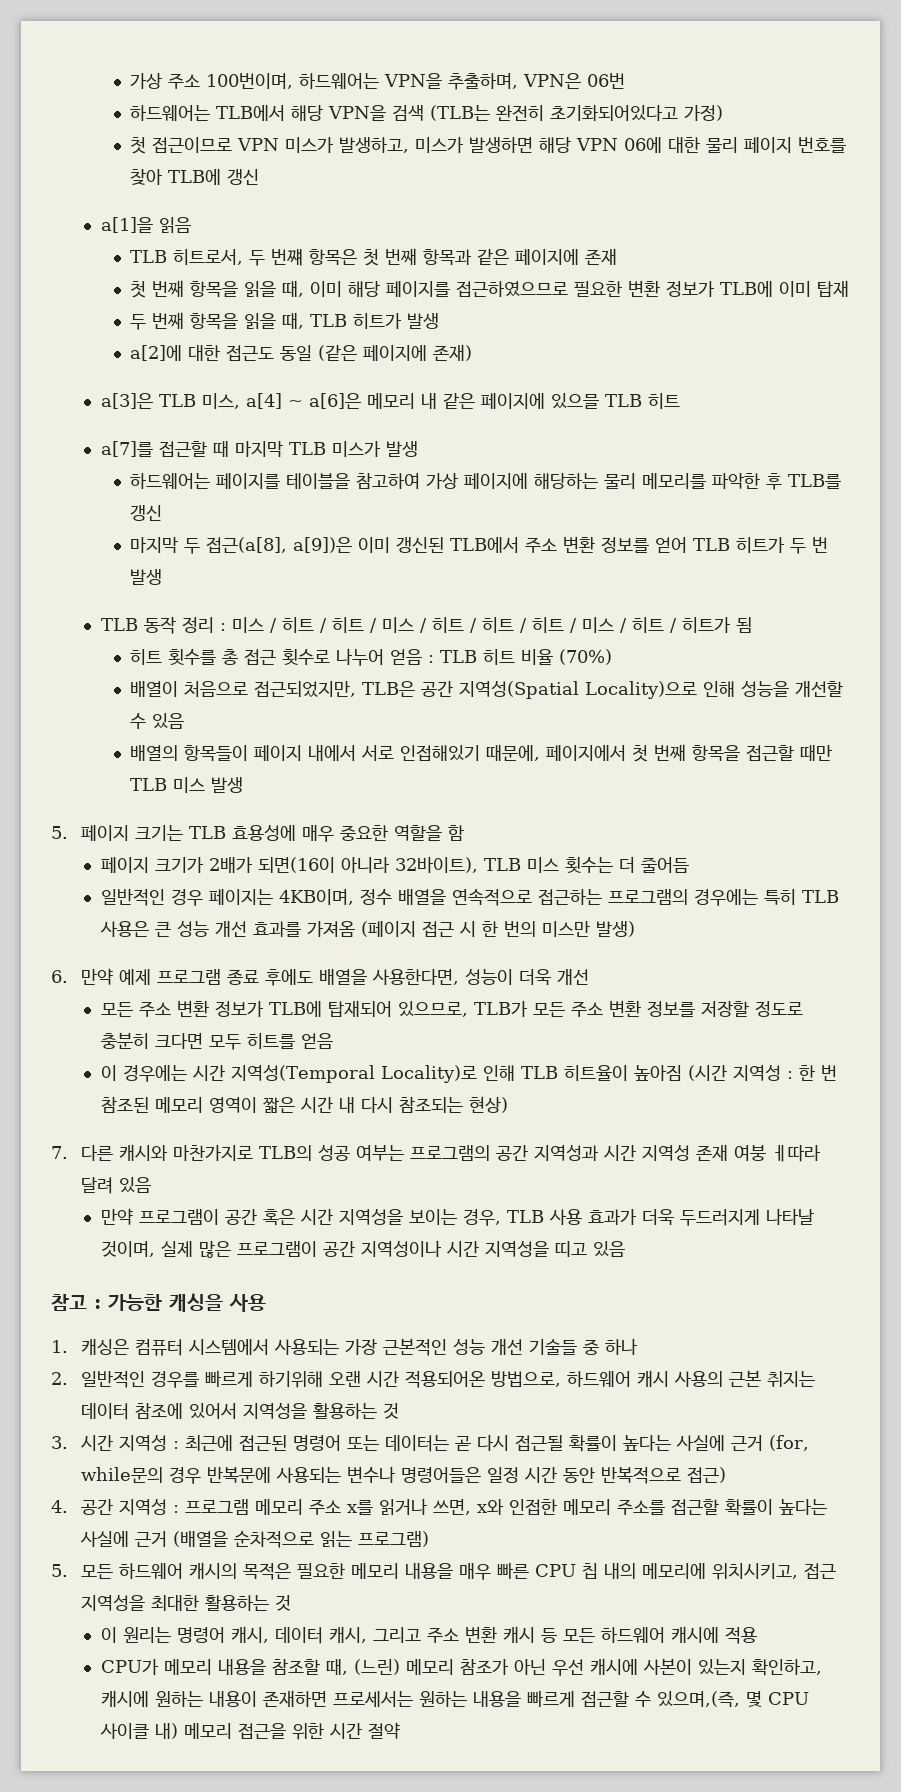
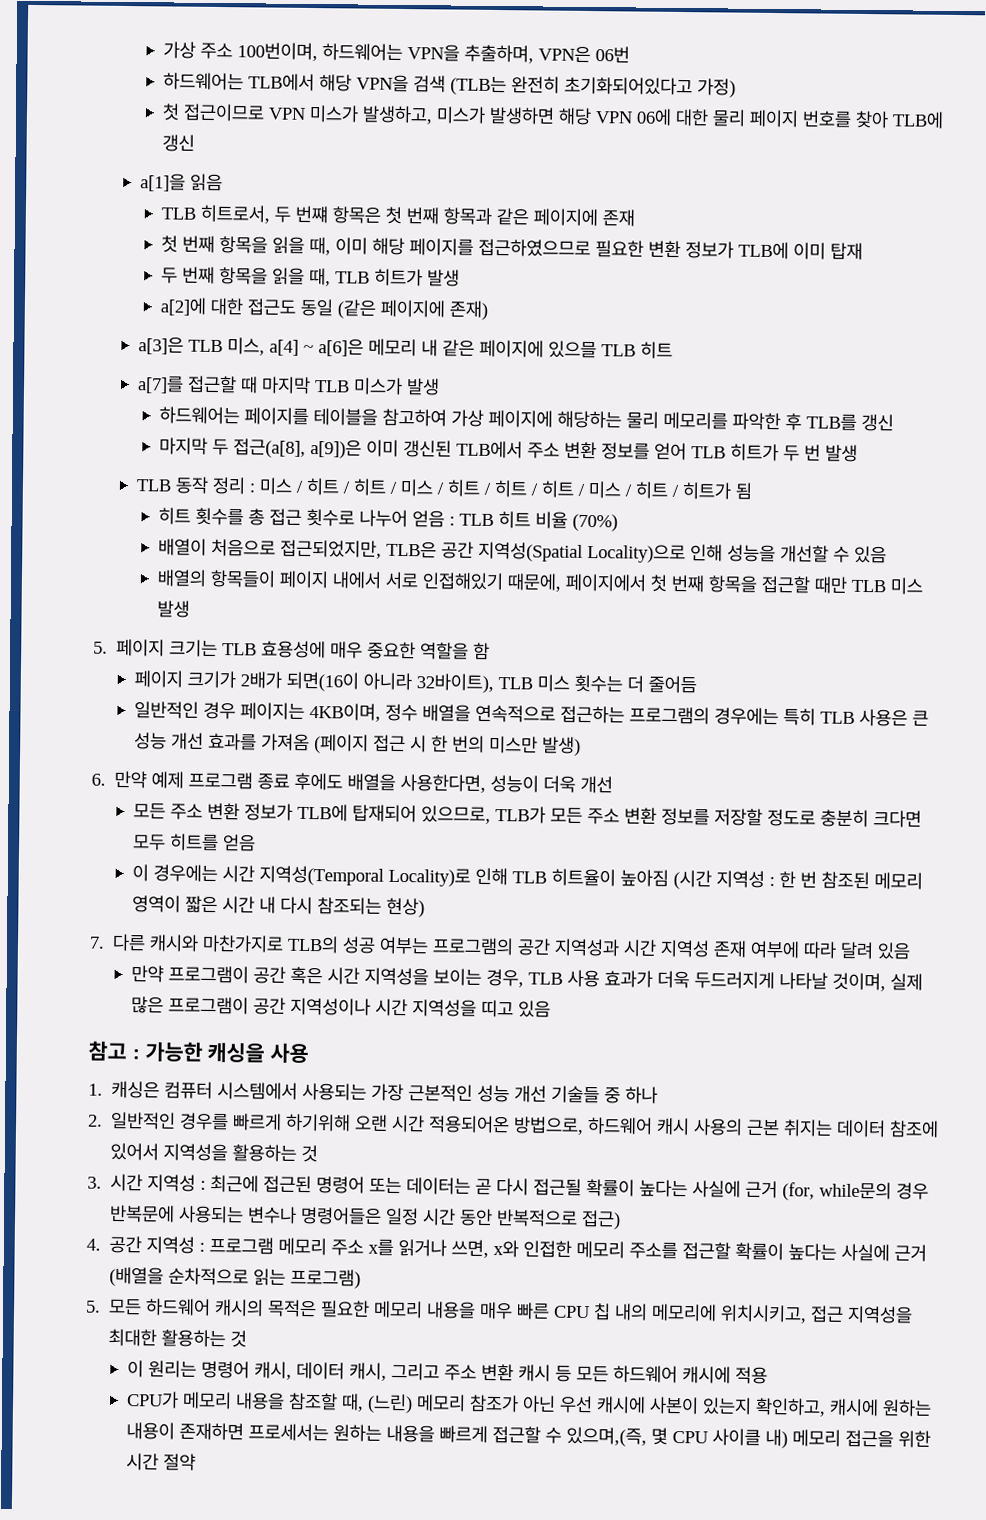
- 7. 다른 캐시와 마찬가지로 TLB의 성공 여부는 프로그램의 공간 지역성과 시간 지역성 존재 여붕 ㅔ따라 달려 있음
+ 7. 다른 캐시와 마찬가지로 TLB의 성공 여부는 프로그램의 공간 지역성과 시간 지역성 존재 여부에 따라 달려 있음

